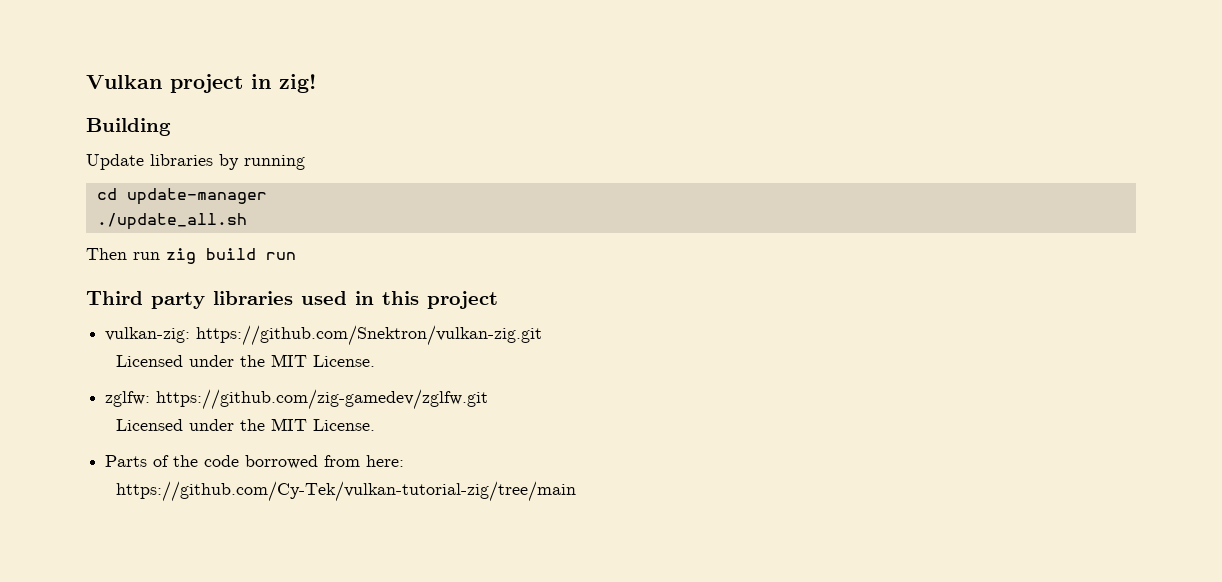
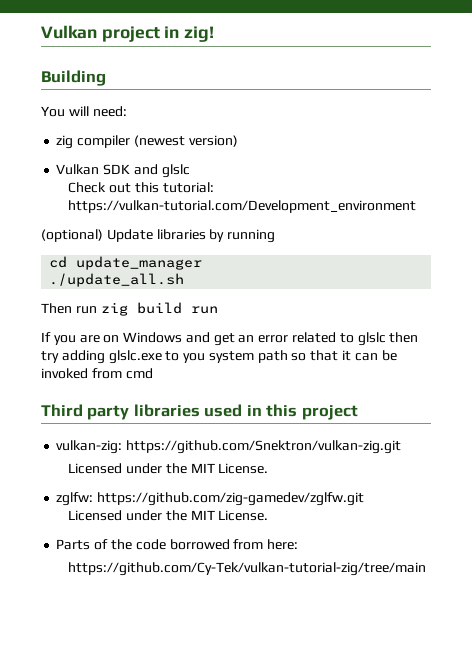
- Update libraries by running
+ You will need:
+ zig compiler (newest version)
+ Vulkan SDK and glslc
+ Check out this tutorial: https://vulkan-tutorial.com/Development_environment
+ (optional) Update libraries by running
- cd update-manager
+ cd update_manager
+ If you are on Windows and get an error related to glslc then try adding glslc.exe to you system path so that it can be invoked from cmd

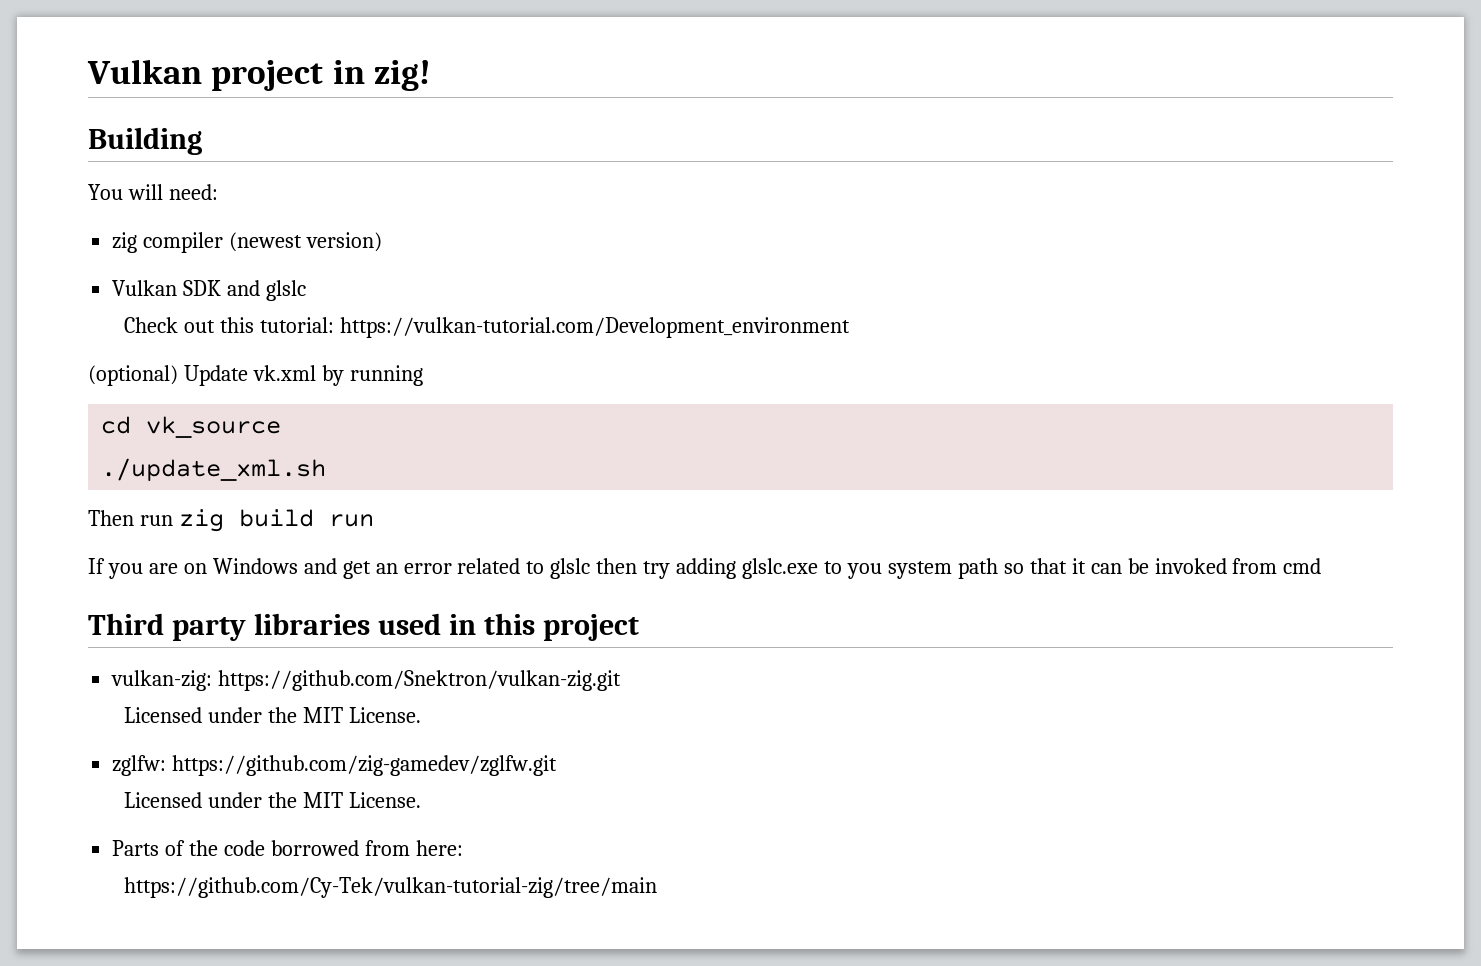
- (optional) Update libraries by running
+ (optional) Update vk.xml by running
- cd update_manager
- ./update_all.sh
+ cd vk_source
+ ./update_xml.sh

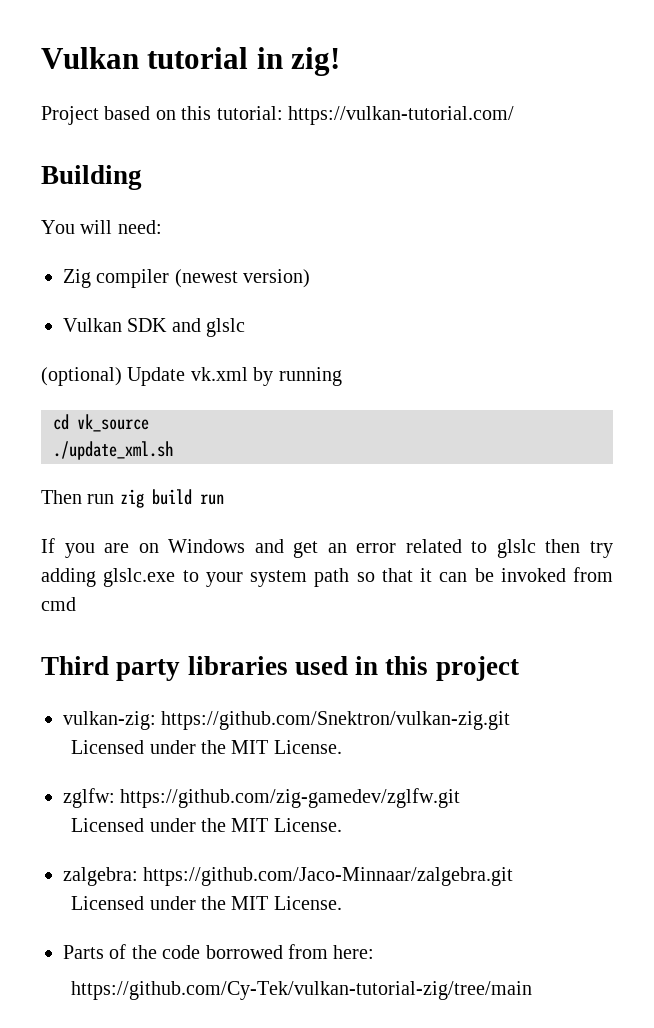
- Vulkan project in zig!
+ Vulkan tutorial in zig!
+ Project based on this tutorial: https://vulkan-tutorial.com/
- zig compiler (newest version)
+ Zig compiler (newest version)
- Check out this tutorial: https://vulkan-tutorial.com/Development_environment
- If you are on Windows and get an error related to glslc then try adding glslc.exe to you system path so that it can be invoked from cmd
+ If you are on Windows and get an error related to glslc then try adding glslc.exe to your system path so that it can be invoked from cmd
+ zalgebra: https://github.com/Jaco-Minnaar/zalgebra.git
+ Licensed under the MIT License.

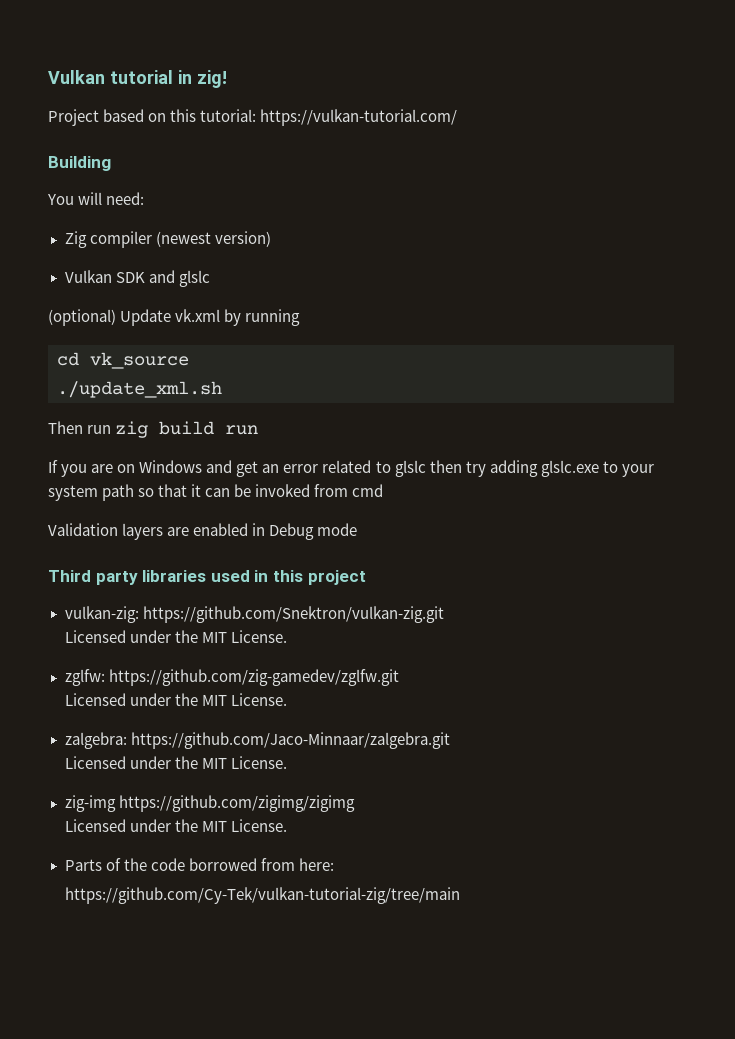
+ Validation layers are enabled in Debug mode
+ zig-img https://github.com/zigimg/zigimg
+ Licensed under the MIT License.

